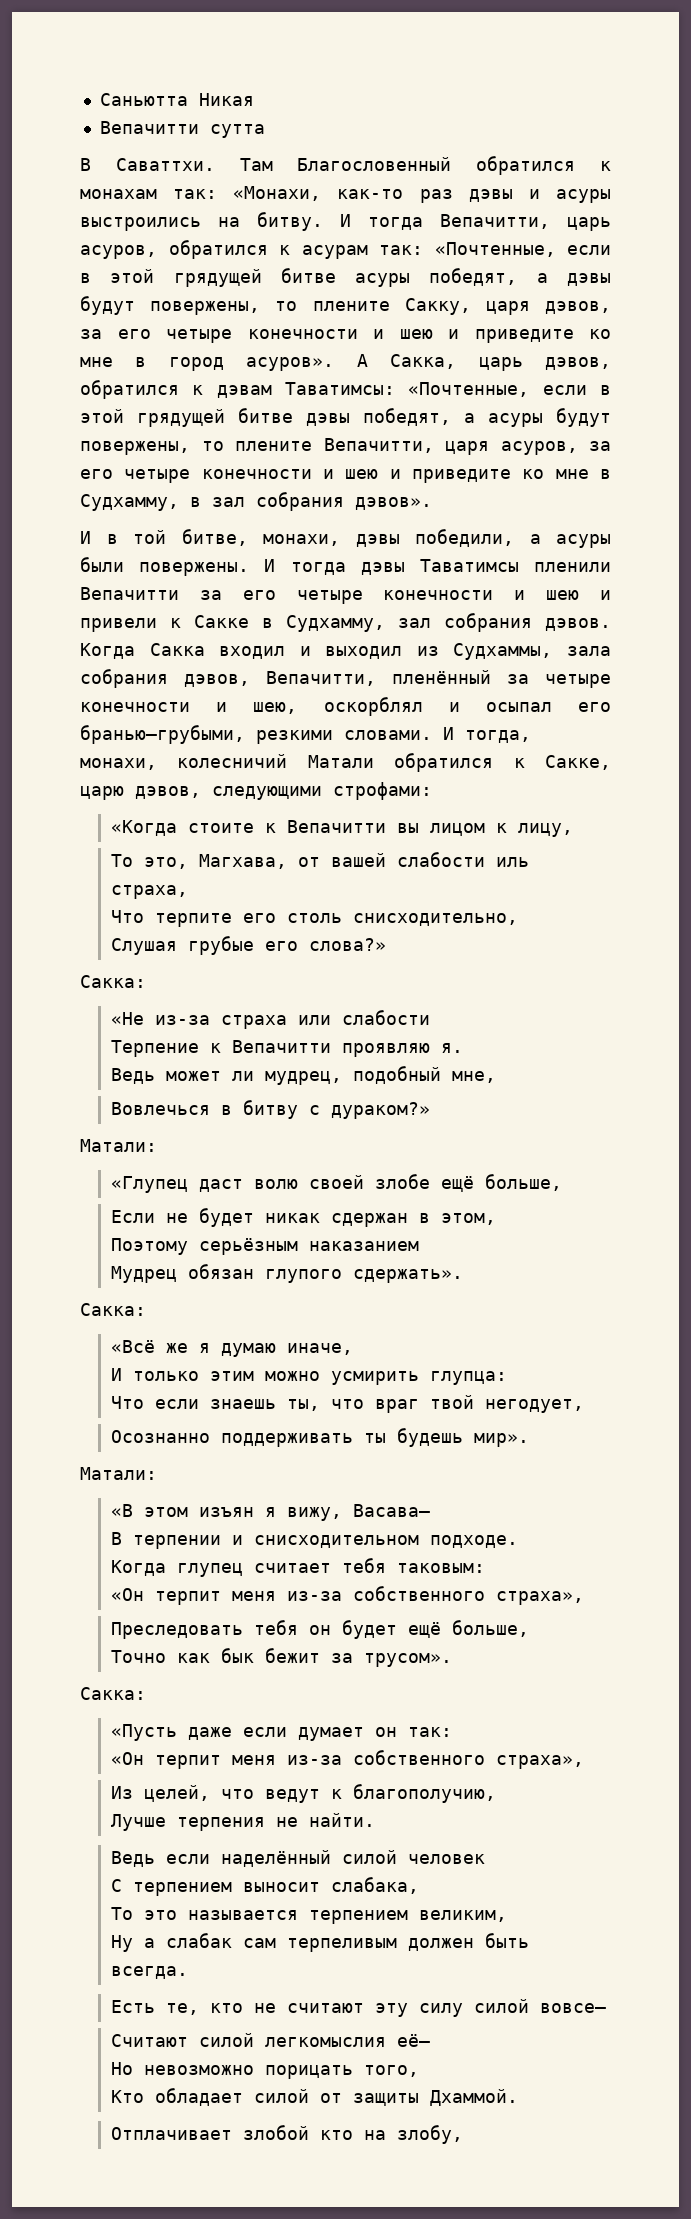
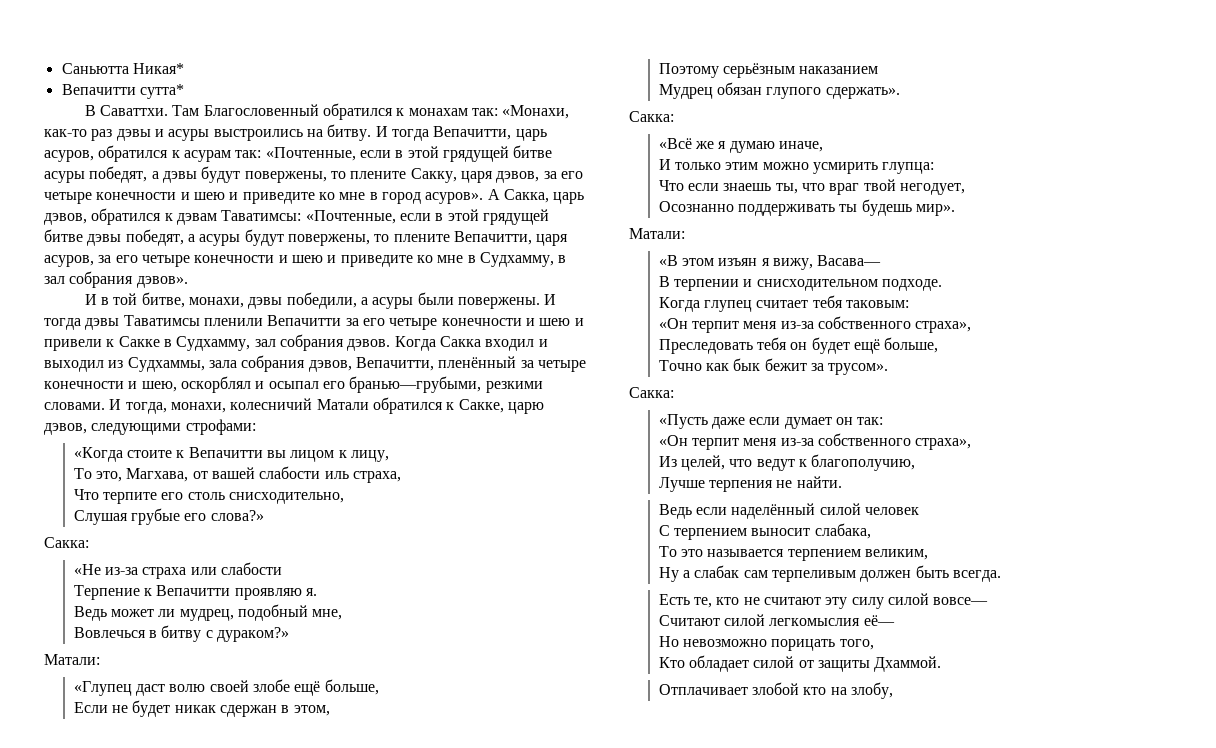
- Саньютта Никая
- Вепачитти сутта
+ Саньютта Никая*
+ Вепачитти сутта*

